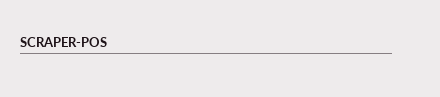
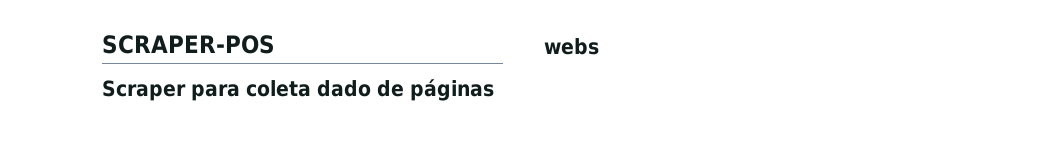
+ Scraper para coleta dado de páginas webs

